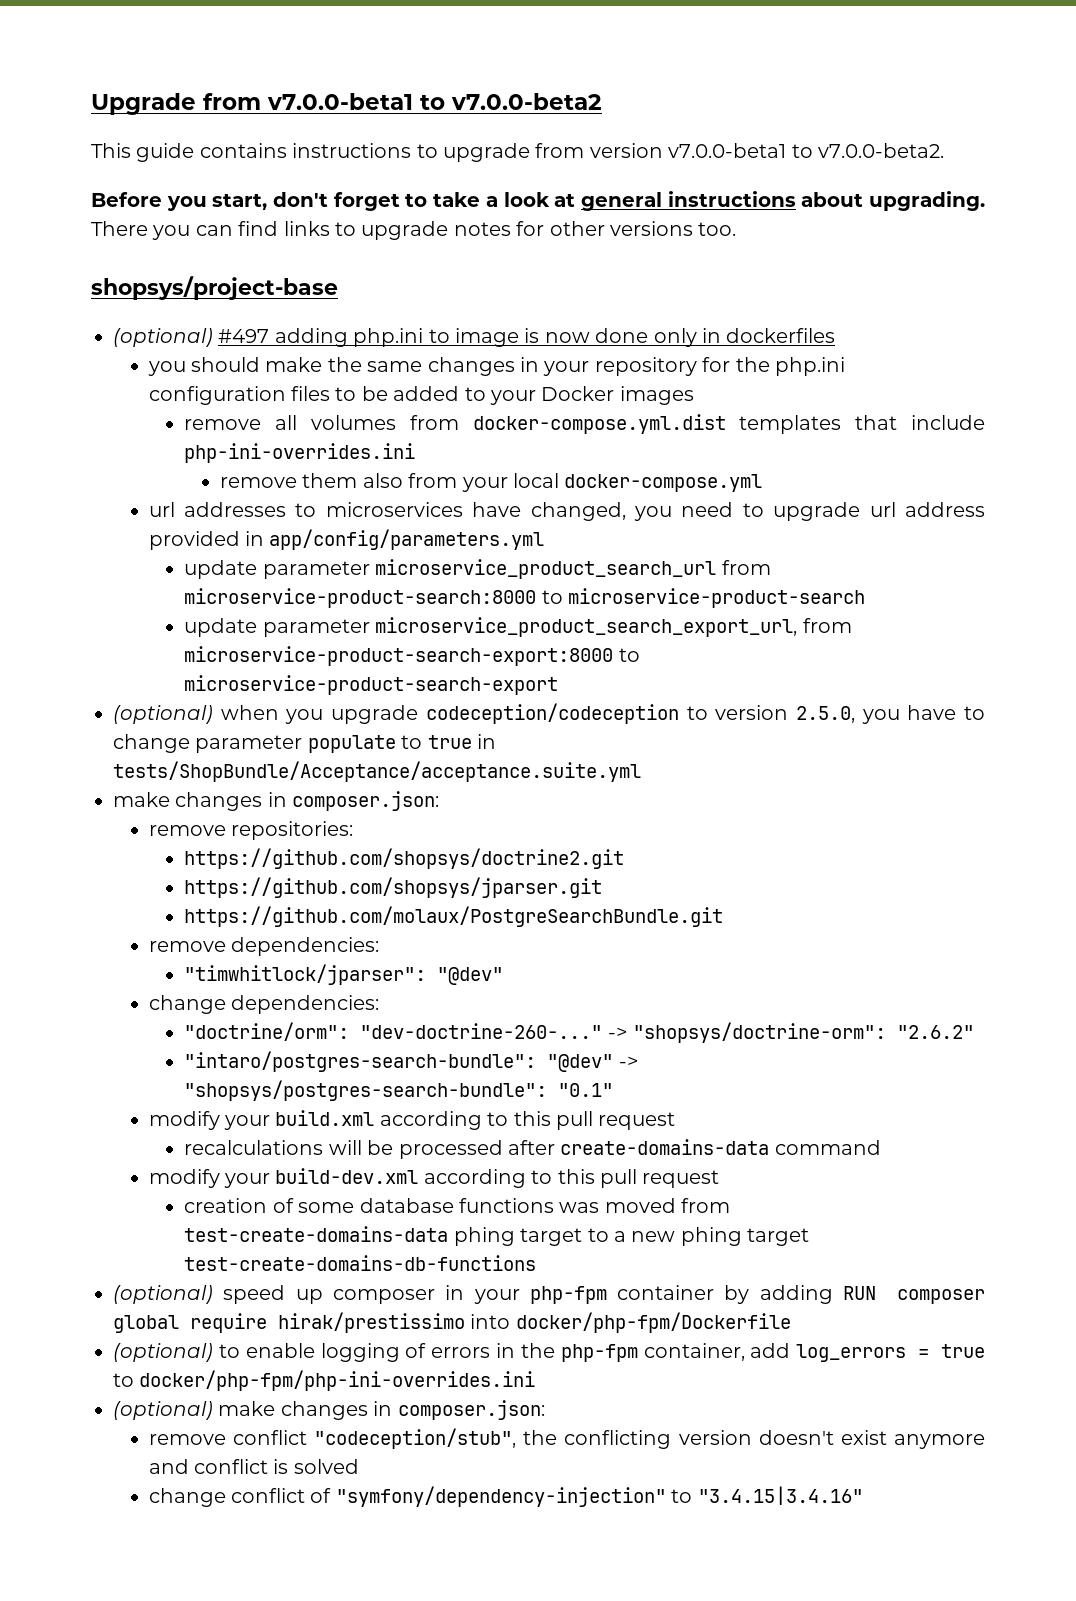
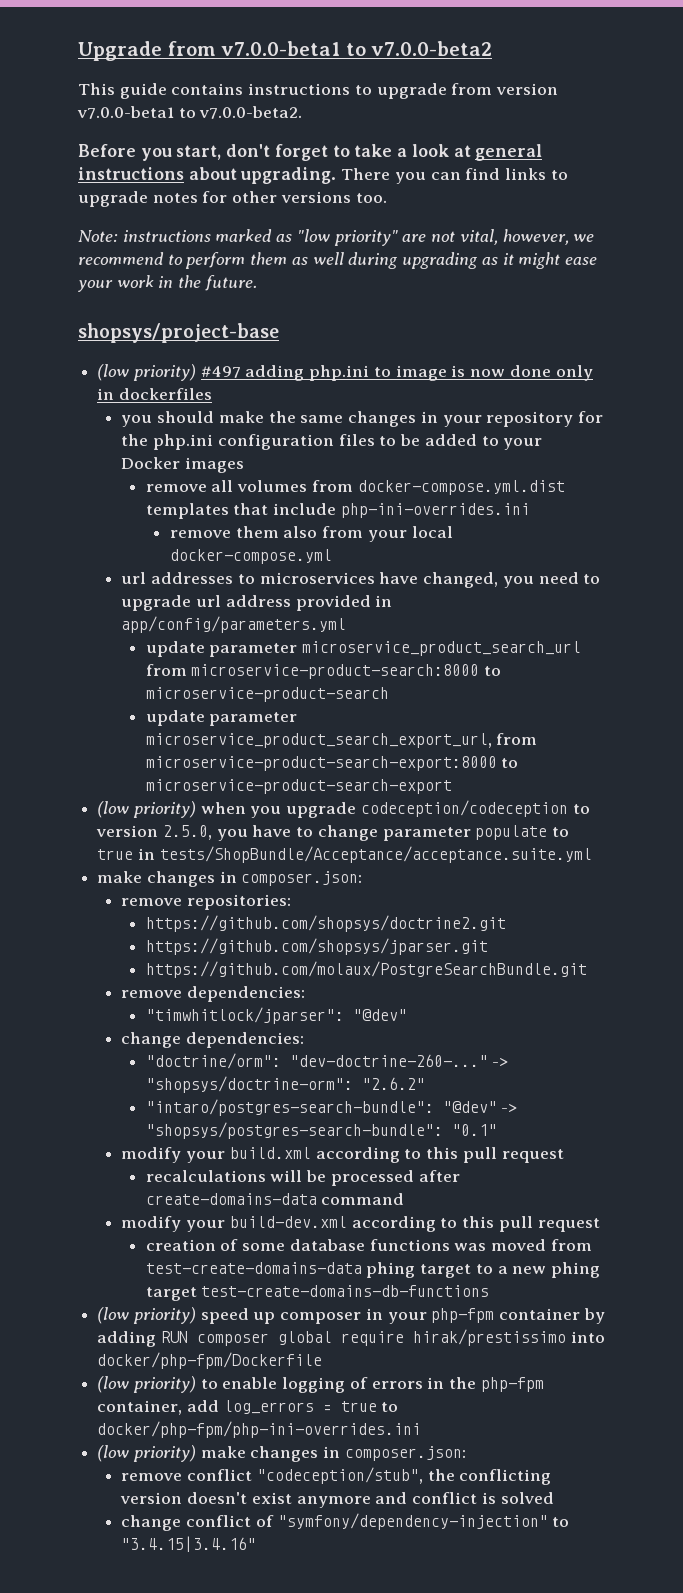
+ Note: instructions marked as "low priority" are not vital, however, we recommend to perform them as well during upgrading as it might ease your work in the future.
- (optional) #497 adding php.ini to image is now done only in dockerfiles
+ (low priority) #497 adding php.ini to image is now done only in dockerfiles
- (optional) when you upgrade codeception/codeception to version 2.5.0, you have to change parameter populate to true in tests/ShopBundle/Acceptance/acceptance.suite.yml
+ (low priority) when you upgrade codeception/codeception to version 2.5.0, you have to change parameter populate to true in tests/ShopBundle/Acceptance/acceptance.suite.yml
- (optional) speed up composer in your php-fpm container by adding RUN composer global require hirak/prestissimo into docker/php-fpm/Dockerfile
+ (low priority) speed up composer in your php-fpm container by adding RUN composer global require hirak/prestissimo into docker/php-fpm/Dockerfile
- (optional) to enable logging of errors in the php-fpm container, add log_errors = true to docker/php-fpm/php-ini-overrides.ini
+ (low priority) to enable logging of errors in the php-fpm container, add log_errors = true to docker/php-fpm/php-ini-overrides.ini
- (optional) make changes in composer.json:
+ (low priority) make changes in composer.json:

